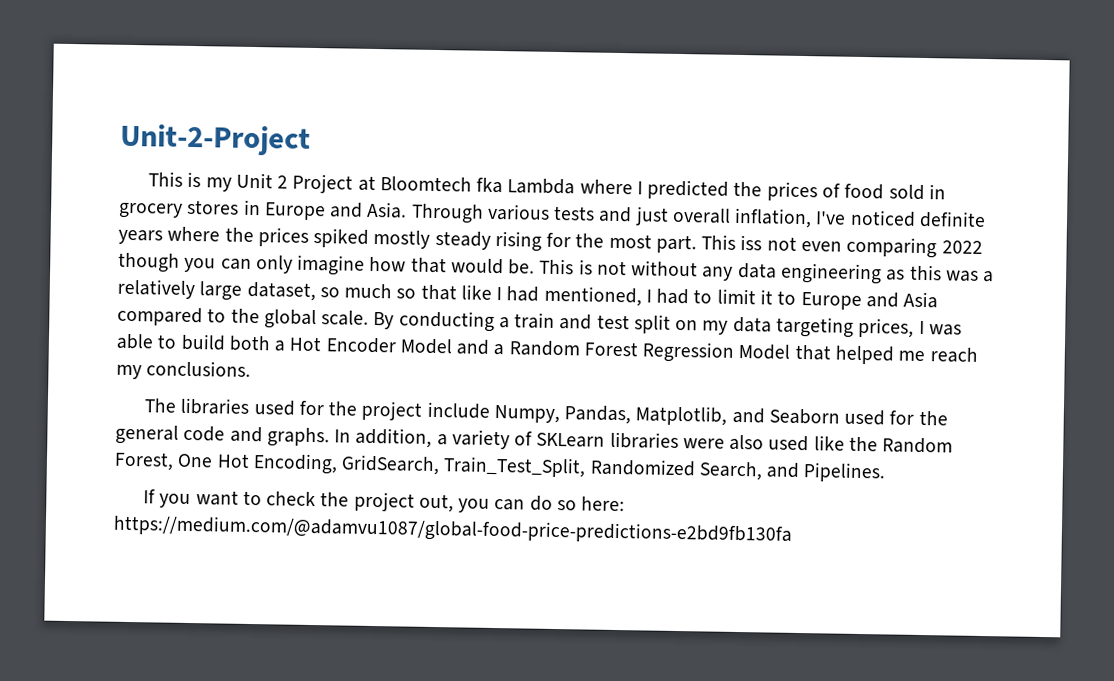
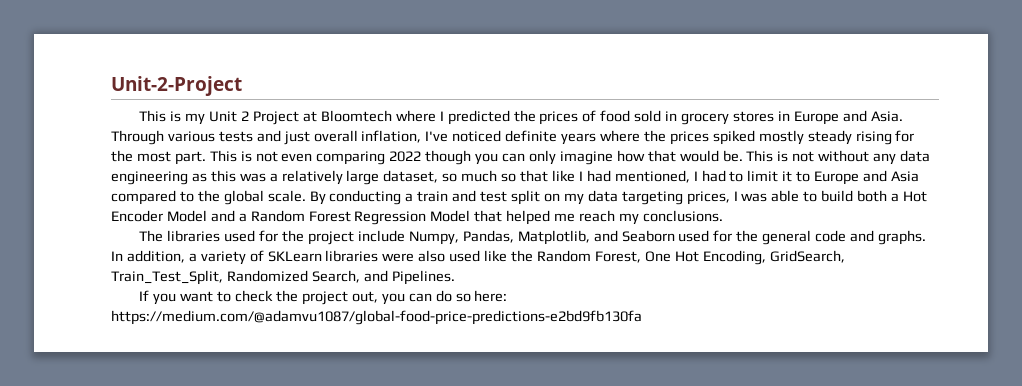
- This is my Unit 2 Project at Bloomtech fka Lambda where I predicted the prices of food sold in grocery stores in Europe and Asia.
+ This is my Unit 2 Project at Bloomtech where I predicted the prices of food sold in grocery stores in Europe and Asia.
- This iss not even comparing 2022 though you can only imagine how that would be.
+ This is not even comparing 2022 though you can only imagine how that would be.

